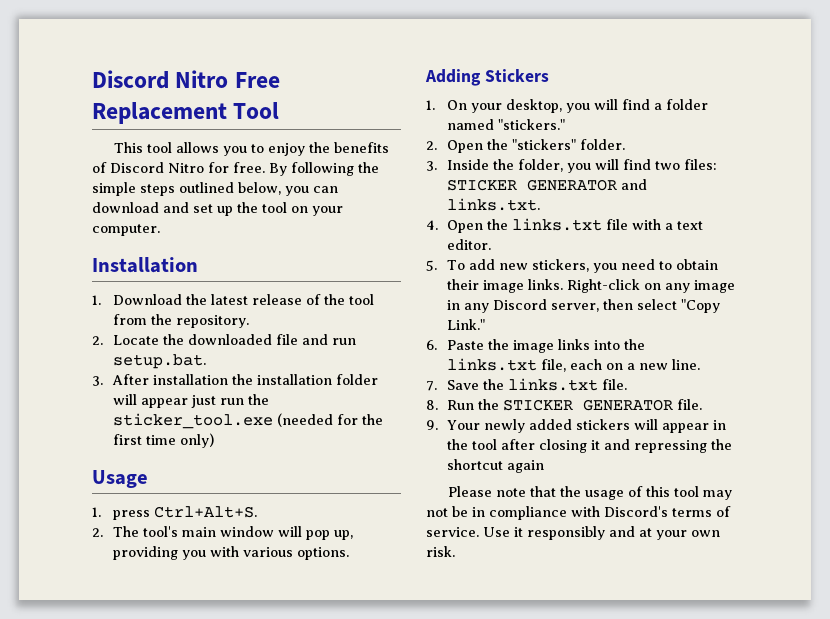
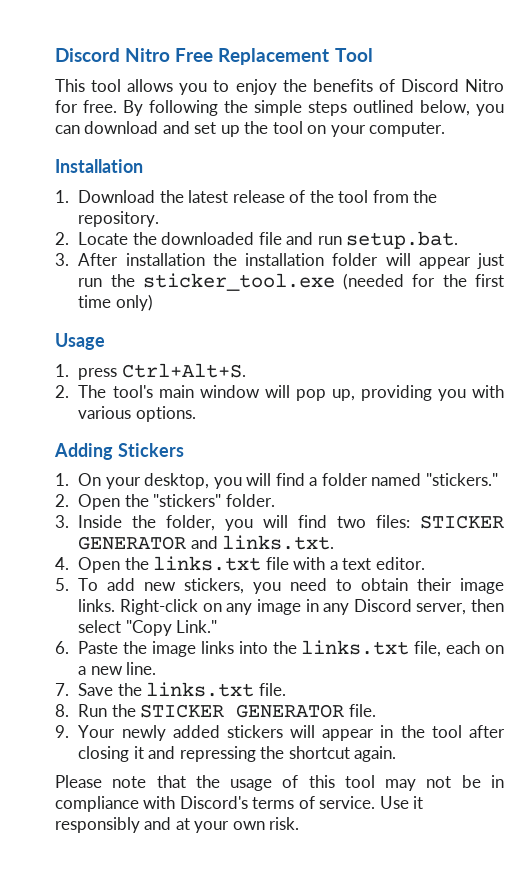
- 9. Your newly added stickers will appear in the tool after closing it and repressing the shortcut again
+ 9. Your newly added stickers will appear in the tool after closing it and repressing the shortcut again.

